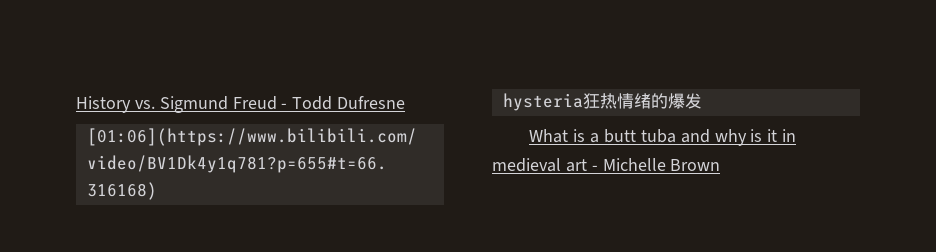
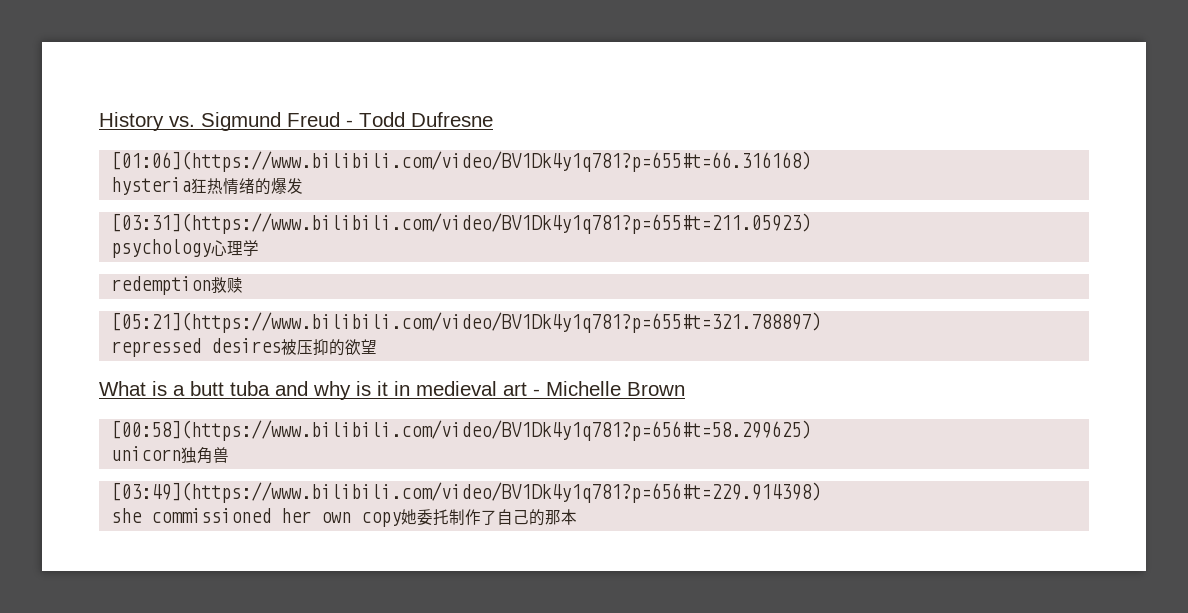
+ [03:31](https://www.bilibili.com/video/BV1Dk4y1q781?p=655#t=211.05923)
+ psychology心理学
+ redemption救赎
+ [05:21](https://www.bilibili.com/video/BV1Dk4y1q781?p=655#t=321.788897)
+ repressed desires被压抑的欲望
+ [00:58](https://www.bilibili.com/video/BV1Dk4y1q781?p=656#t=58.299625)
+ unicorn独角兽
+ [03:49](https://www.bilibili.com/video/BV1Dk4y1q781?p=656#t=229.914398)
+ she commissioned her own copy她委托制作了自己的那本

